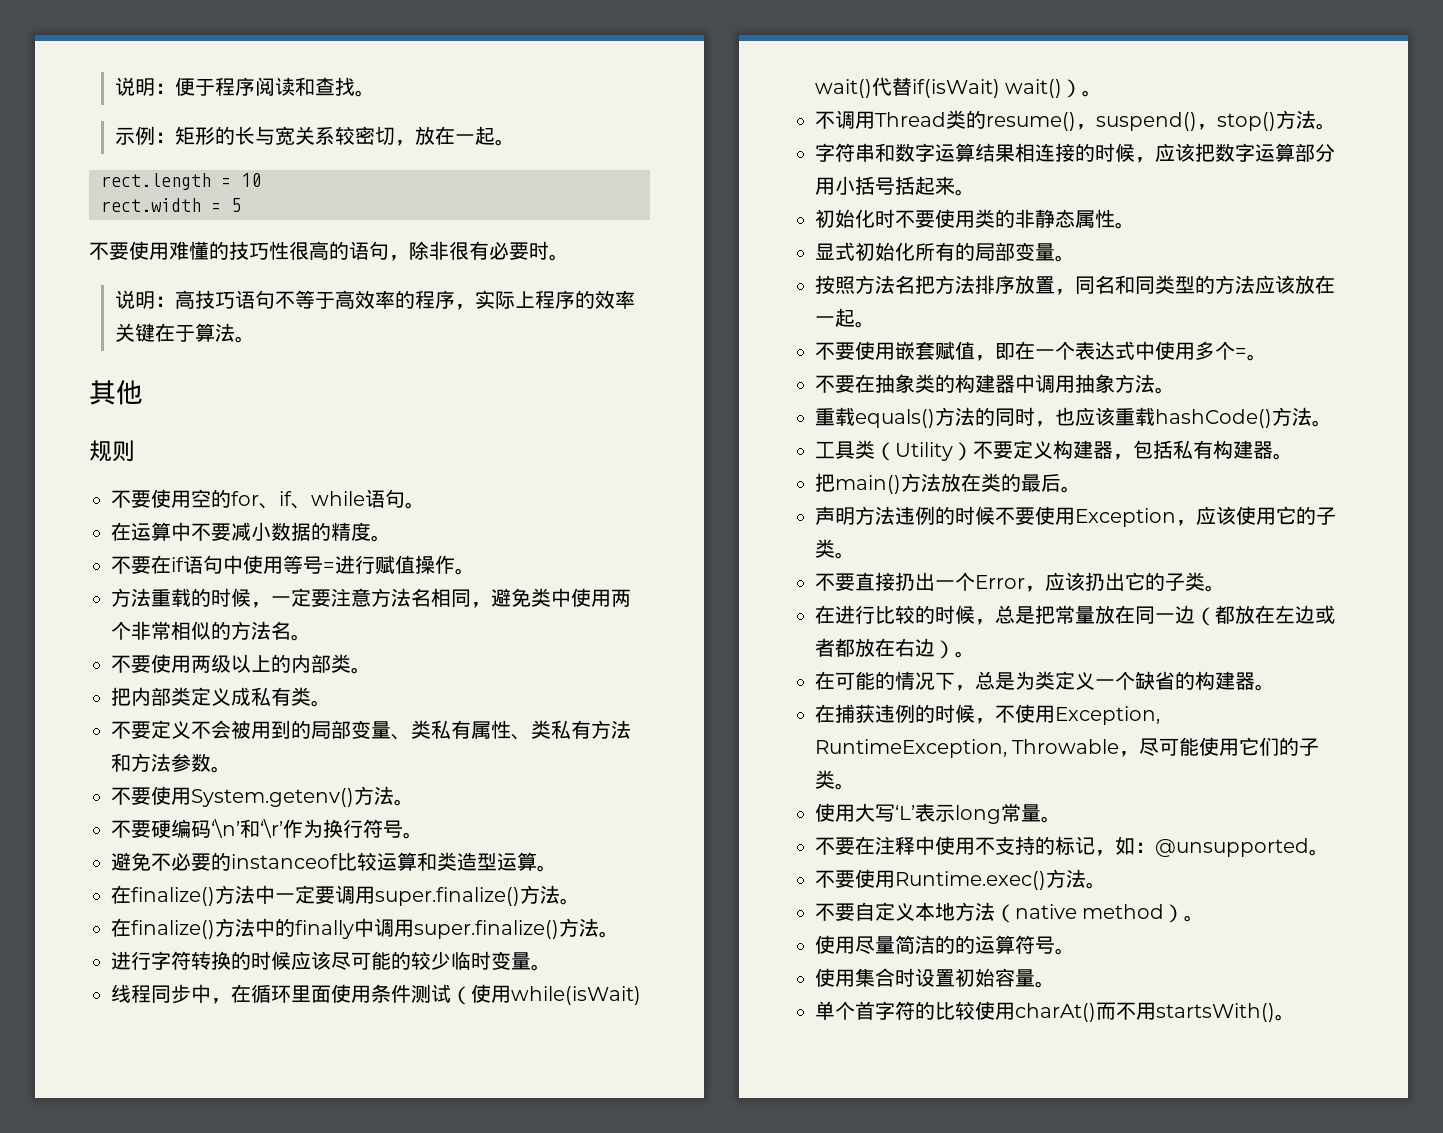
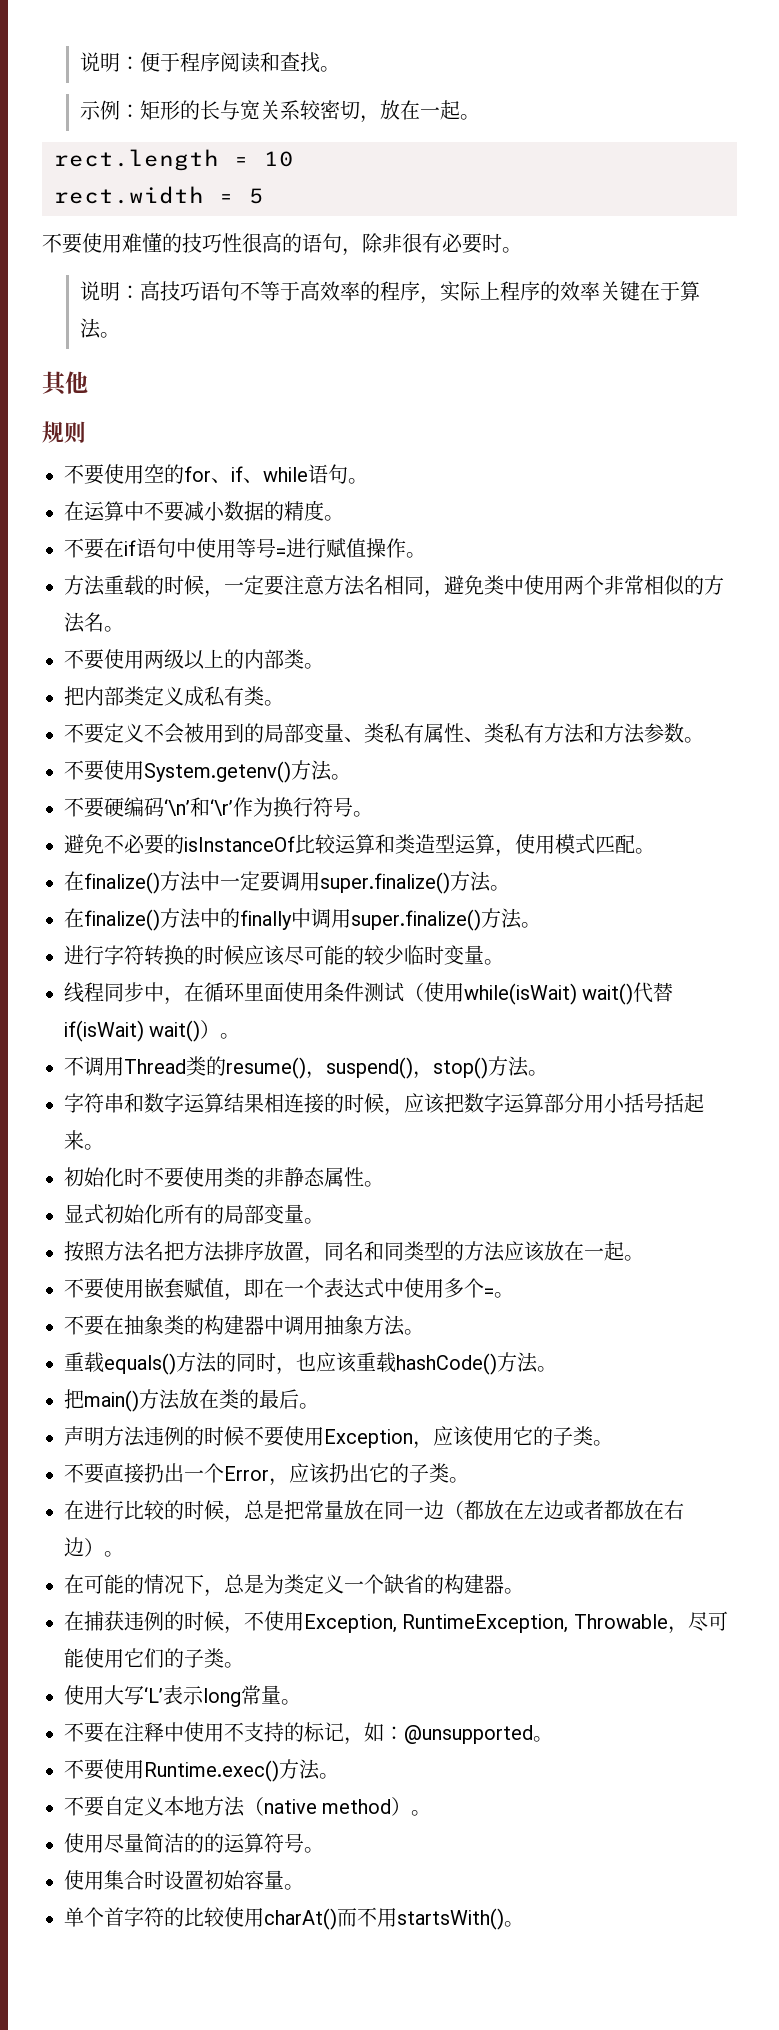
- 避免不必要的instanceof比较运算和类造型运算。
+ 避免不必要的isInstanceOf比较运算和类造型运算，使用模式匹配。
- 工具类（Utility）不要定义构建器，包括私有构建器。

